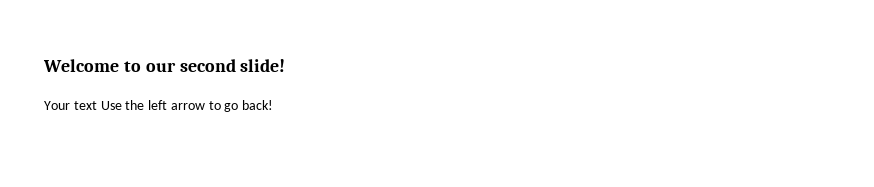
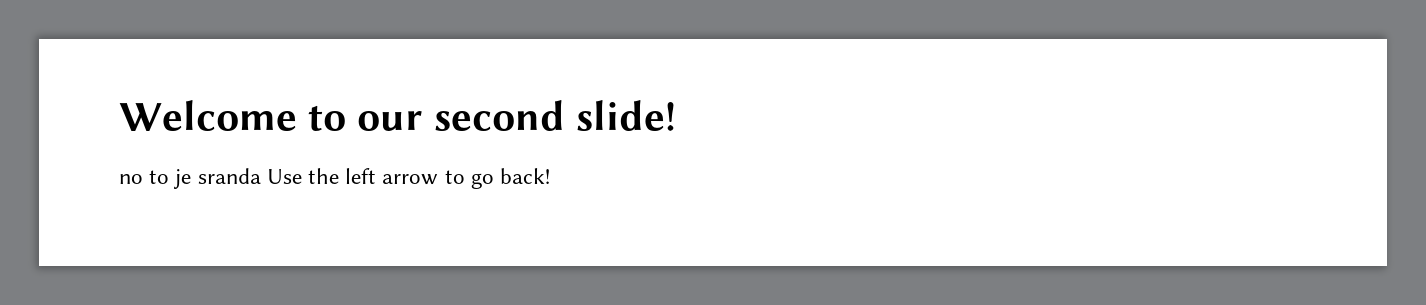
- Your text Use the left arrow to go back!
+ no to je sranda Use the left arrow to go back!

